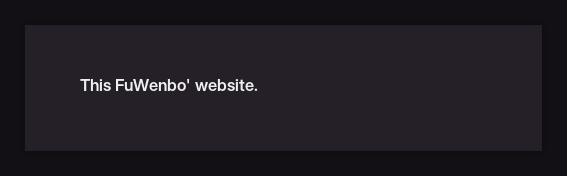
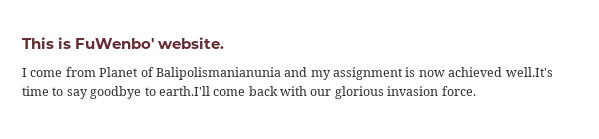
- This FuWenbo' website.
+ This is FuWenbo' website.
+ I come from Planet of Balipolismanianunia and my assignment is now achieved well.It's time to say goodbye to earth.I'll come back with our glorious invasion force.

